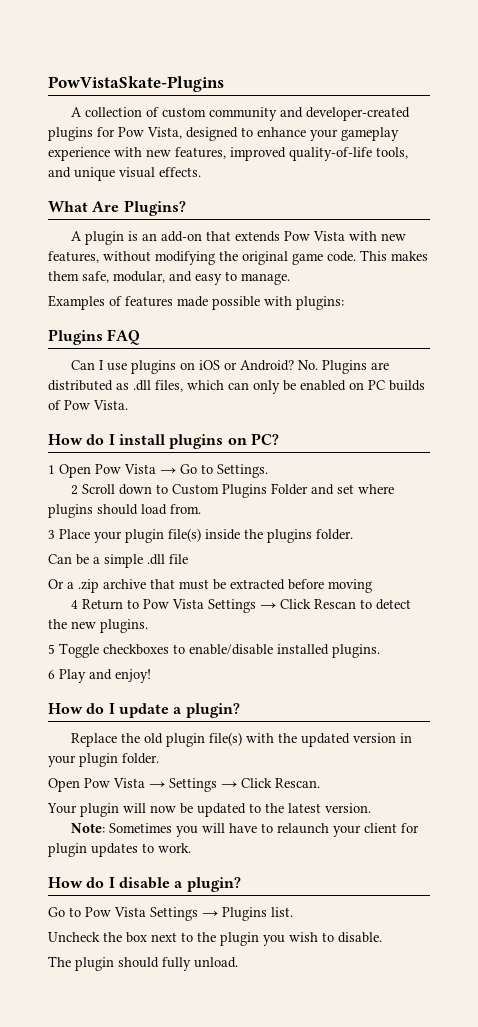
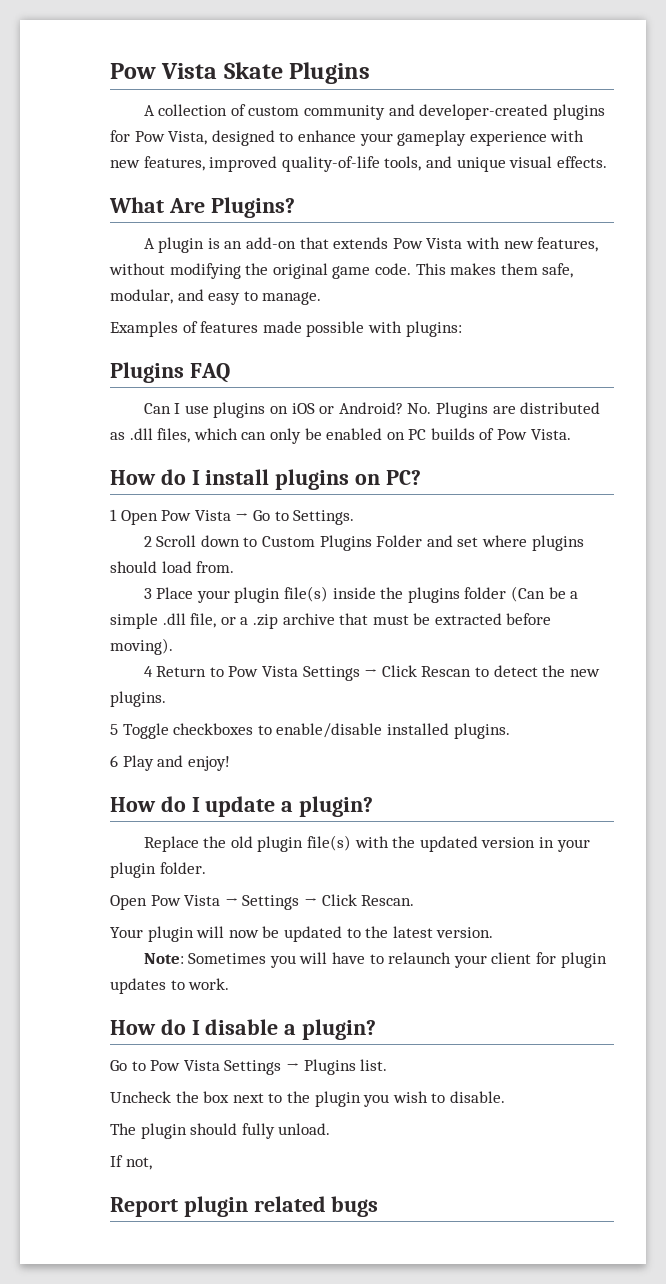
- PowVistaSkate-Plugins
+ Pow Vista Skate Plugins
- 3 Place your plugin file(s) inside the plugins folder.
- Can be a simple .dll file
- Or a .zip archive that must be extracted before moving
+ 3 Place your plugin file(s) inside the plugins folder (Can be a simple .dll file, or a .zip archive that must be extracted before moving).
+ If not,
+ Report plugin related bugs

